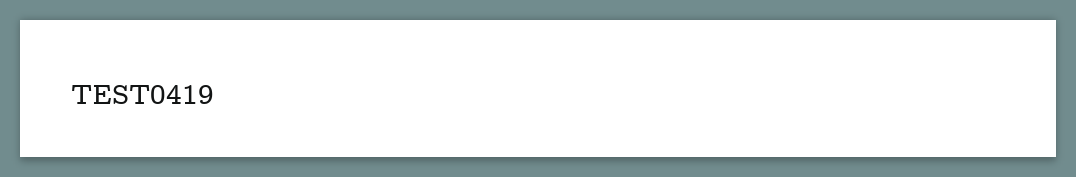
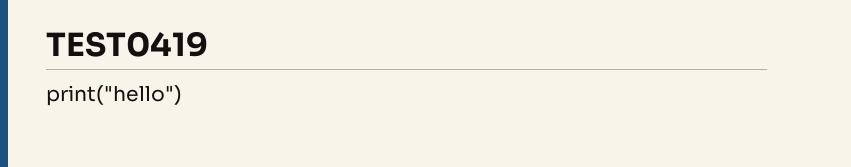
+ print("hello")

